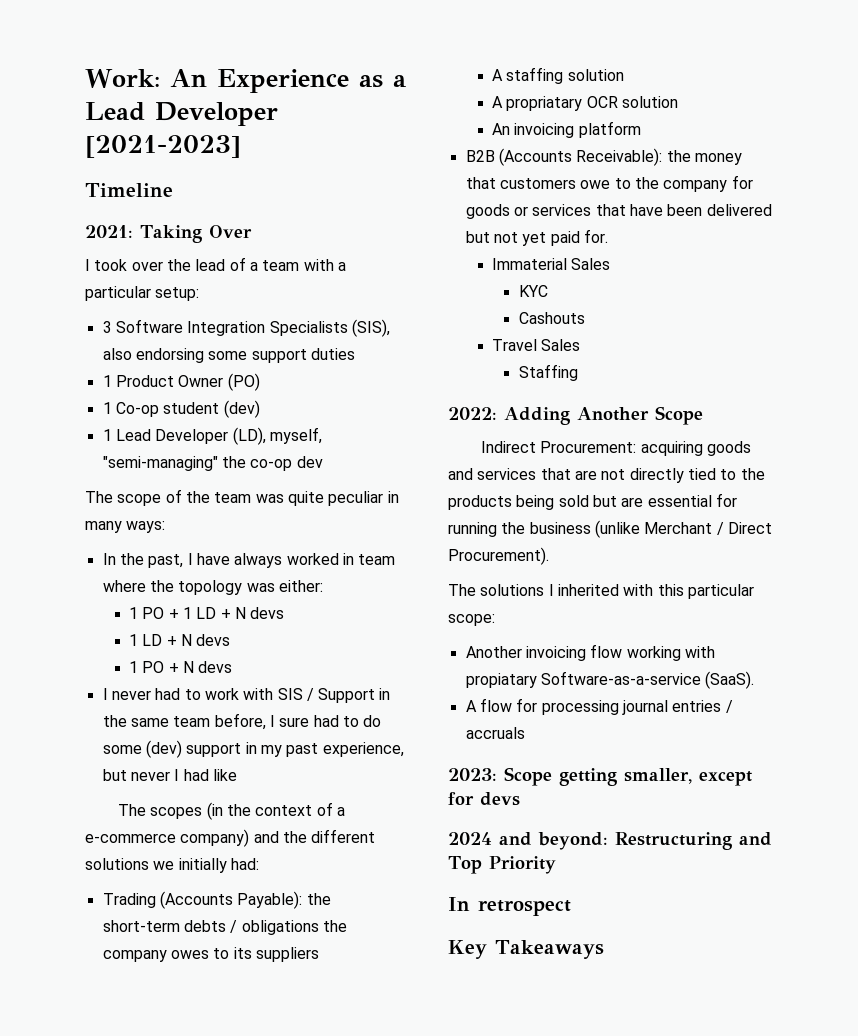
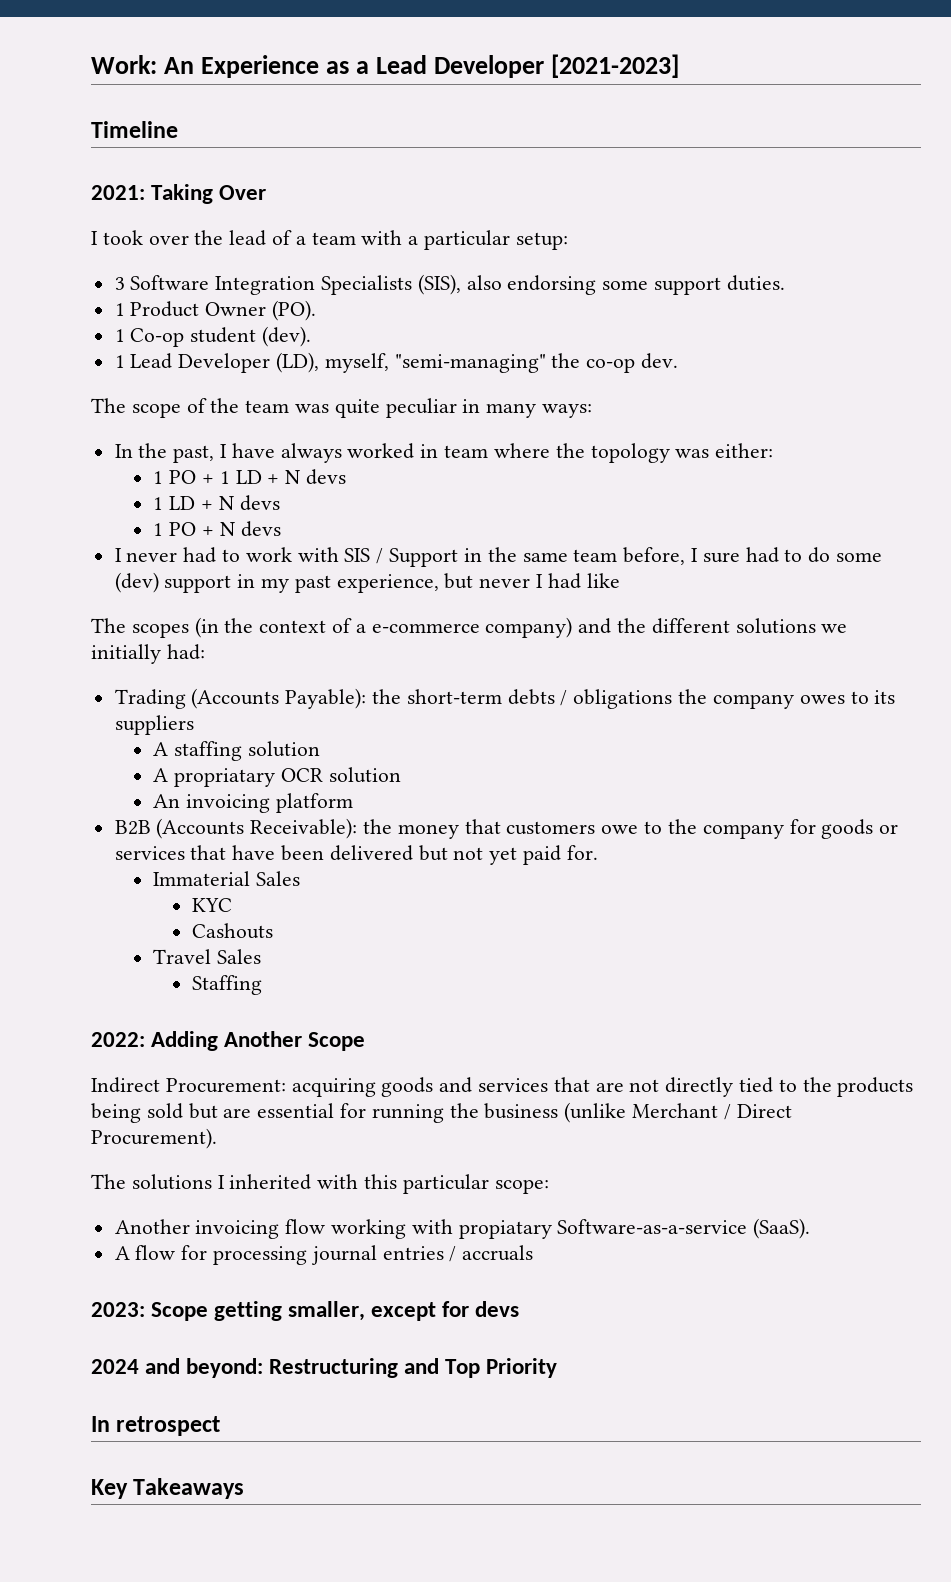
- 3 Software Integration Specialists (SIS), also endorsing some support duties
+ 3 Software Integration Specialists (SIS), also endorsing some support duties.
- 1 Product Owner (PO)
+ 1 Product Owner (PO).
- 1 Co-op student (dev)
+ 1 Co-op student (dev).
- 1 Lead Developer (LD), myself, "semi-managing" the co-op dev
+ 1 Lead Developer (LD), myself, "semi-managing" the co-op dev.

